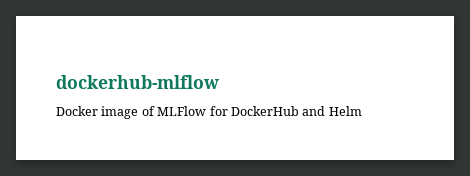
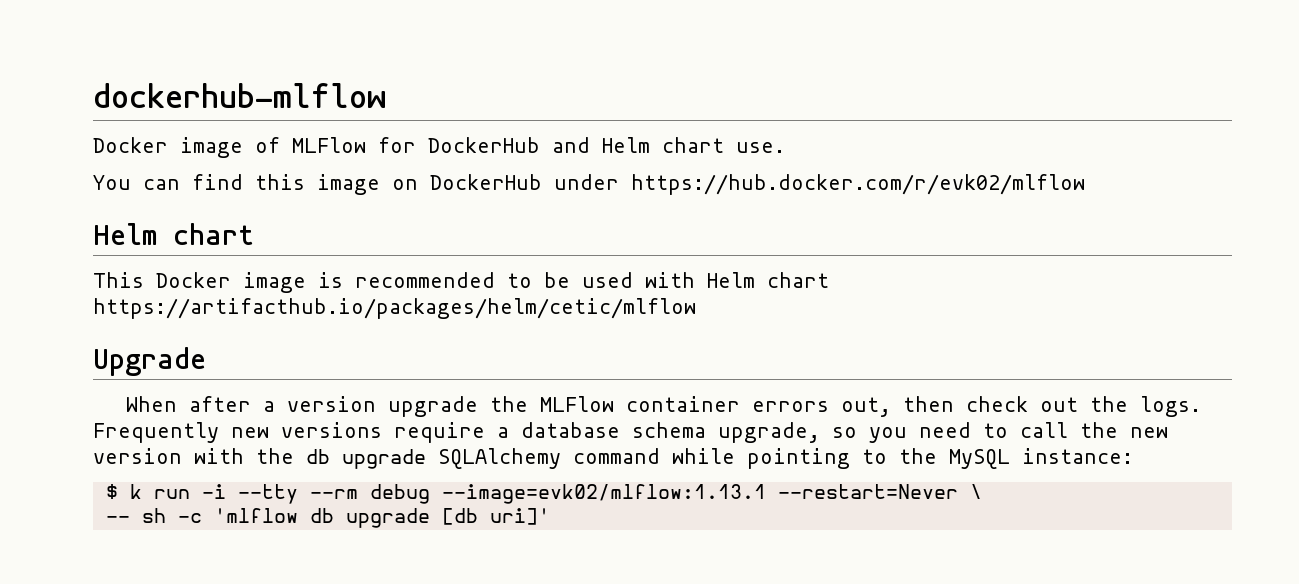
- Docker image of MLFlow for DockerHub and Helm
+ Docker image of MLFlow for DockerHub and Helm chart use.
+ You can find this image on DockerHub under https://hub.docker.com/r/evk02/mlflow
+ Helm chart
+ This Docker image is recommended to be used with Helm chart https://artifacthub.io/packages/helm/cetic/mlflow
+ Upgrade
+ When after a version upgrade the MLFlow container errors out, then check out the logs. Frequently new versions require a database schema upgrade, so you need to call the new version with the db upgrade SQLAlchemy command while pointing to the MySQL instance:
+ $ k run -i --tty --rm debug --image=evk02/mlflow:1.13.1 --restart=Never \
+ -- sh -c 'mlflow db upgrade [db uri]'

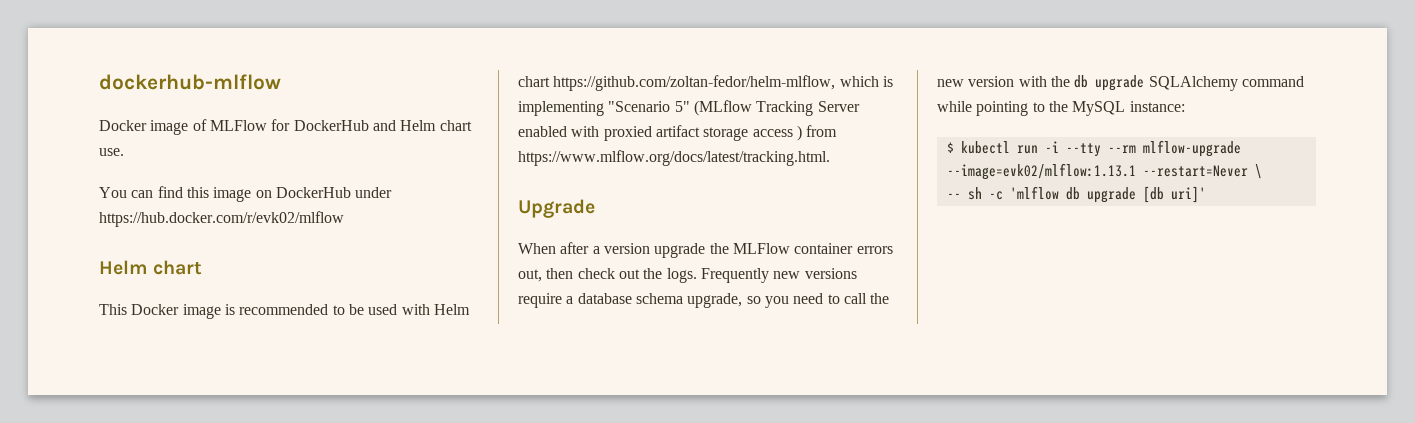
- This Docker image is recommended to be used with Helm chart https://artifacthub.io/packages/helm/cetic/mlflow
+ This Docker image is recommended to be used with Helm chart https://github.com/zoltan-fedor/helm-mlflow, which is implementing "Scenario 5" (MLflow Tracking Server enabled with proxied artifact storage access ) from https://www.mlflow.org/docs/latest/tracking.html.
- $ k run -i --tty --rm debug --image=evk02/mlflow:1.13.1 --restart=Never \
+ $ kubectl run -i --tty --rm mlflow-upgrade --image=evk02/mlflow:1.13.1 --restart=Never \

